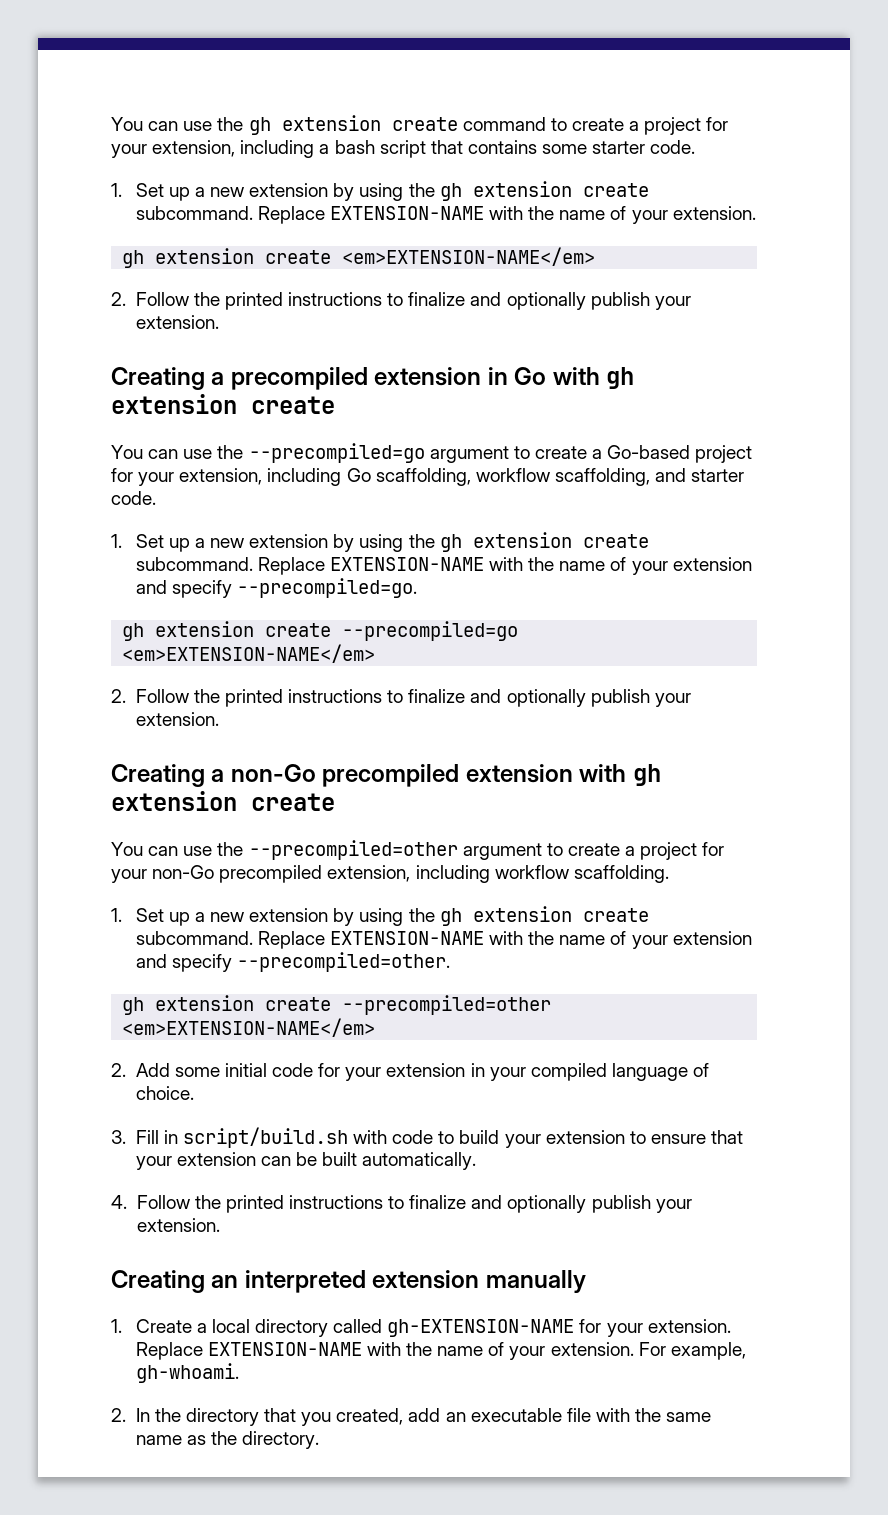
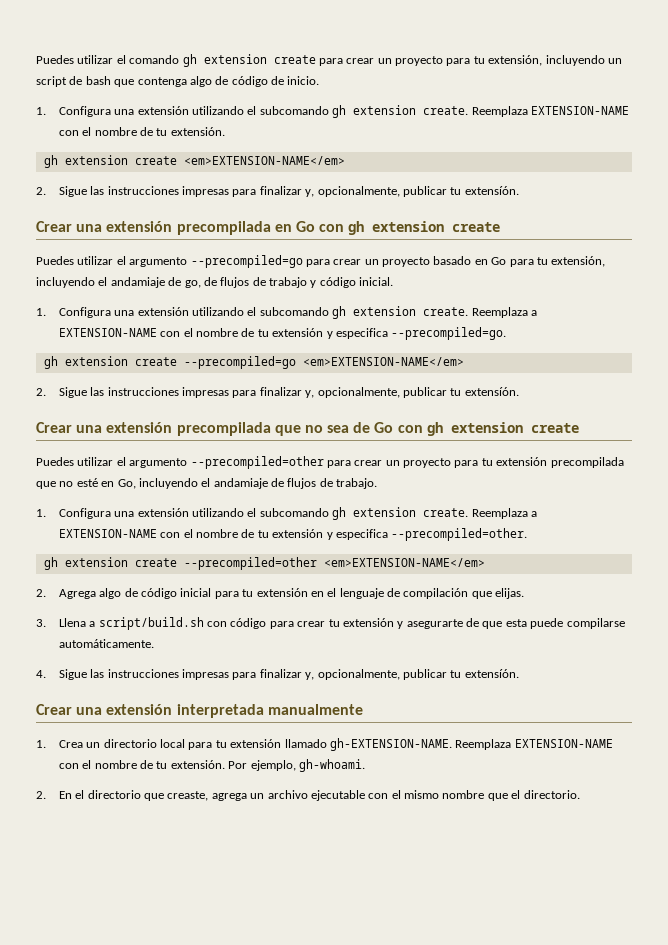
- You can use the gh extension create command to create a project for your extension, including a bash script that contains some starter code.
- 1. Set up a new extension by using the gh extension create subcommand. Replace EXTENSION-NAME with the name of your extension.
+ Puedes utilizar el comando gh extension create para crear un proyecto para tu extensión, incluyendo un script de bash que contenga algo de código de inicio.
+ 1. Configura una extensión utilizando el subcomando gh extension create. Reemplaza EXTENSION-NAME con el nombre de tu extensión.
  gh extension create <em>EXTENSION-NAME</em>
- 2. Follow the printed instructions to finalize and optionally publish your extension.
- Creating a precompiled extension in Go with gh extension create
- You can use the --precompiled=go argument to create a Go-based project for your extension, including Go scaffolding, workflow scaffolding, and starter code.
- 1. Set up a new extension by using the gh extension create subcommand. Replace EXTENSION-NAME with the name of your extension and specify --precompiled=go.
+ 2. Sigue las instrucciones impresas para finalizar y, opcionalmente, publicar tu extensíón.
+ Crear una extensión precompilada en Go con gh extension create
+ Puedes utilizar el argumento --precompiled=go para crear un proyecto basado en Go para tu extensión, incluyendo el andamiaje de go, de flujos de trabajo y código inicial.
+ 1. Configura una extensión utilizando el subcomando gh extension create. Reemplaza a EXTENSION-NAME con el nombre de tu extensión y especifica --precompiled=go.
  gh extension create --precompiled=go <em>EXTENSION-NAME</em>
- 2. Follow the printed instructions to finalize and optionally publish your extension.
- Creating a non-Go precompiled extension with gh extension create
- You can use the --precompiled=other argument to create a project for your non-Go precompiled extension, including workflow scaffolding.
- 1. Set up a new extension by using the gh extension create subcommand. Replace EXTENSION-NAME with the name of your extension and specify --precompiled=other.
+ 2. Sigue las instrucciones impresas para finalizar y, opcionalmente, publicar tu extensíón.
+ Crear una extensión precompilada que no sea de Go con gh extension create
+ Puedes utilizar el argumento --precompiled=other para crear un proyecto para tu extensión precompilada que no esté en Go, incluyendo el andamiaje de flujos de trabajo.
+ 1. Configura una extensión utilizando el subcomando gh extension create. Reemplaza a EXTENSION-NAME con el nombre de tu extensión y especifica --precompiled=other.
- 2. Add some initial code for your extension in your compiled language of choice.
- 3. Fill in script/build.sh with code to build your extension to ensure that your extension can be built automatically.
- 4. Follow the printed instructions to finalize and optionally publish your extension.
- Creating an interpreted extension manually
- 1. Create a local directory called gh-EXTENSION-NAME for your extension. Replace EXTENSION-NAME with the name of your extension. For example, gh-whoami.
- 2. In the directory that you created, add an executable file with the same name as the directory.
+ 2. Agrega algo de código inicial para tu extensión en el lenguaje de compilación que elijas.
+ 3. Llena a script/build.sh con código para crear tu extensión y asegurarte de que esta puede compilarse automáticamente.
+ 4. Sigue las instrucciones impresas para finalizar y, opcionalmente, publicar tu extensíón.
+ Crear una extensión interpretada manualmente
+ 1. Crea un directorio local para tu extensión llamado gh-EXTENSION-NAME. Reemplaza EXTENSION-NAME con el nombre de tu extensión. Por ejemplo, gh-whoami.
+ 2. En el directorio que creaste, agrega un archivo ejecutable con el mismo nombre que el directorio.

